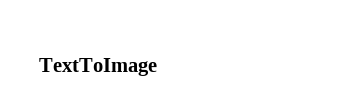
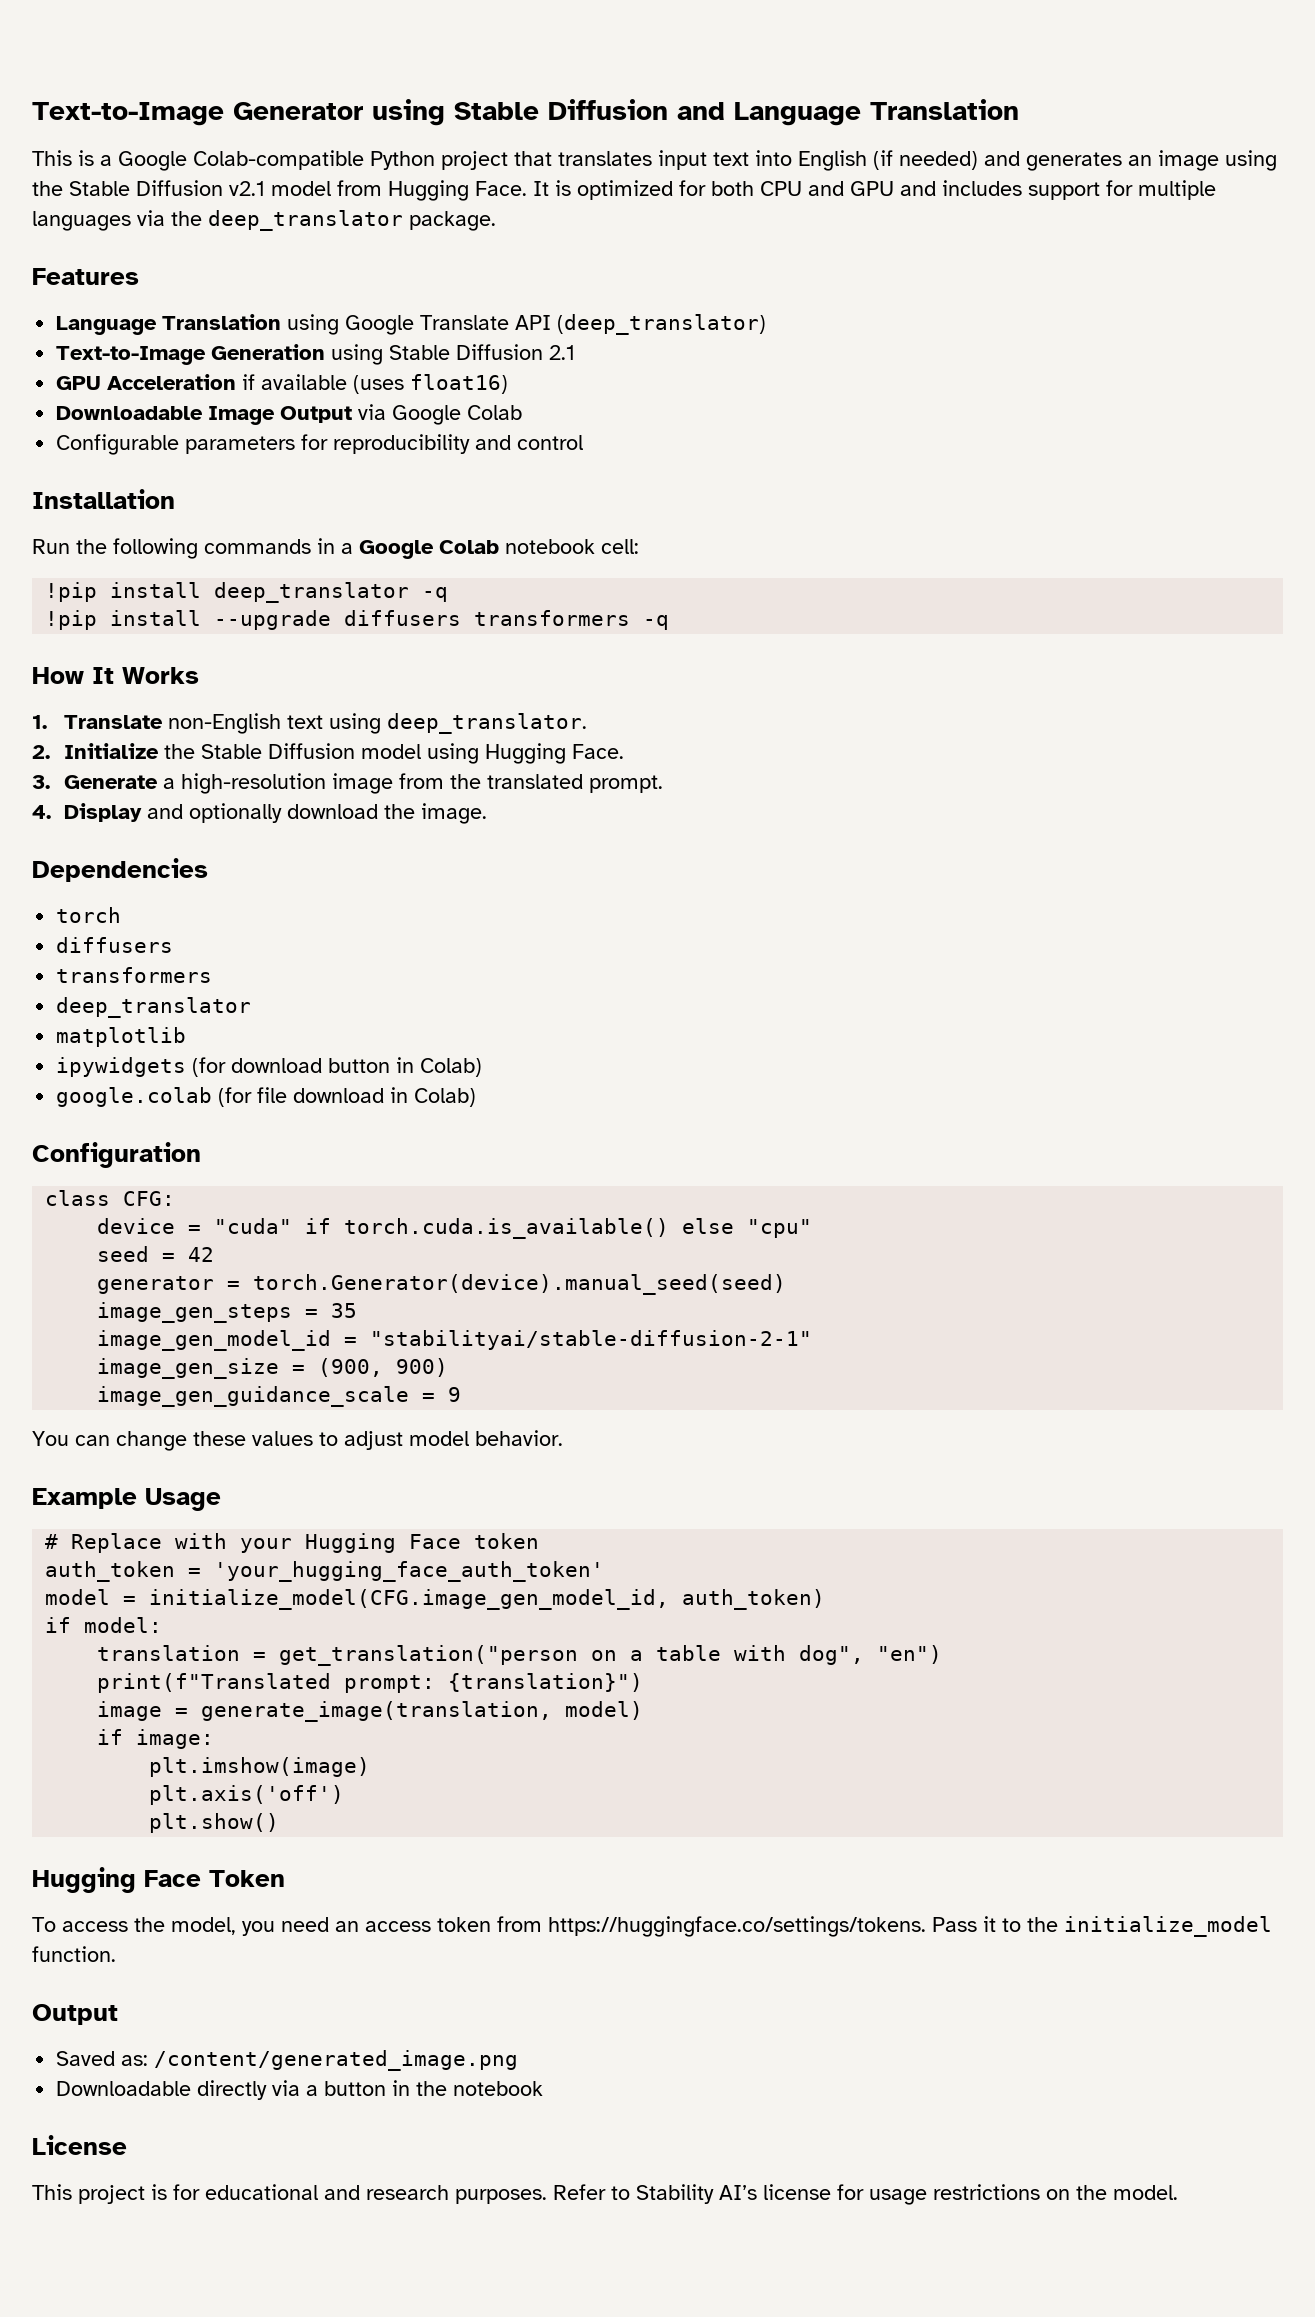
- TextToImage
+ Text-to-Image Generator using Stable Diffusion and Language Translation
+ This is a Google Colab-compatible Python project that translates input text into English (if needed) and generates an image using the Stable Diffusion v2.1 model from Hugging Face. It is optimized for both CPU and GPU and includes support for multiple languages via the deep_translator package.
+ Features
+ Language Translation using Google Translate API (deep_translator)
+ Text-to-Image Generation using Stable Diffusion 2.1
+ GPU Acceleration if available (uses float16)
+ Downloadable Image Output via Google Colab
+ Configurable parameters for reproducibility and control
+ Installation
+ Run the following commands in a Google Colab notebook cell:
+ !pip install deep_translator -q
+ !pip install --upgrade diffusers transformers -q
+ How It Works
+ 1. Translate non-English text using deep_translator.
+ 2. Initialize the Stable Diffusion model using Hugging Face.
+ 3. Generate a high-resolution image from the translated prompt.
+ 4. Display and optionally download the image.
+ Dependencies
+ torch
+ diffusers
+ transformers
+ deep_translator
+ matplotlib
+ ipywidgets (for download button in Colab)
+ google.colab (for file download in Colab)
+ Configuration
+ class CFG:
+ device = "cuda" if torch.cuda.is_available() else "cpu"
+ seed = 42
+ generator = torch.Generator(device).manual_seed(seed)
+ image_gen_steps = 35
+ image_gen_model_id = "stabilityai/stable-diffusion-2-1"
+ image_gen_size = (900, 900)
+ image_gen_guidance_scale = 9
+ You can change these values to adjust model behavior.
+ Example Usage
+ # Replace with your Hugging Face token
+ auth_token = 'your_hugging_face_auth_token'
+ model = initialize_model(CFG.image_gen_model_id, auth_token)
+ if model:
+ translation = get_translation("person on a table with dog", "en")
+ print(f"Translated prompt: {translation}")
+ image = generate_image(translation, model)
+ if image:
+ plt.imshow(image)
+ plt.axis('off')
+ plt.show()
+ Hugging Face Token
+ To access the model, you need an access token from https://huggingface.co/settings/tokens. Pass it to the initialize_model function.
+ Output
+ Saved as: /content/generated_image.png
+ Downloadable directly via a button in the notebook
+ License
+ This project is for educational and research purposes. Refer to Stability AI’s license for usage restrictions on the model.

